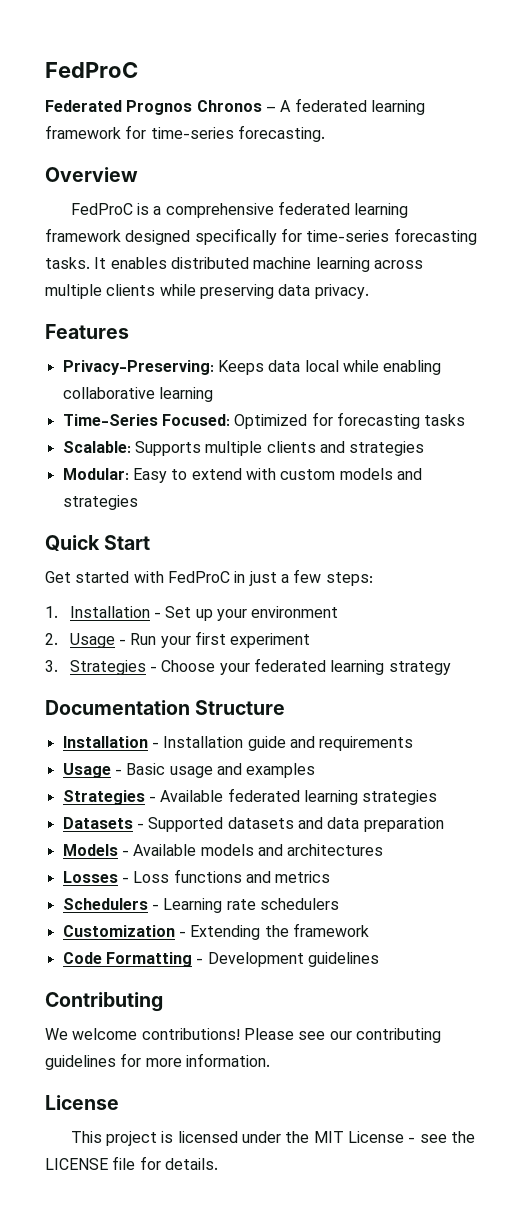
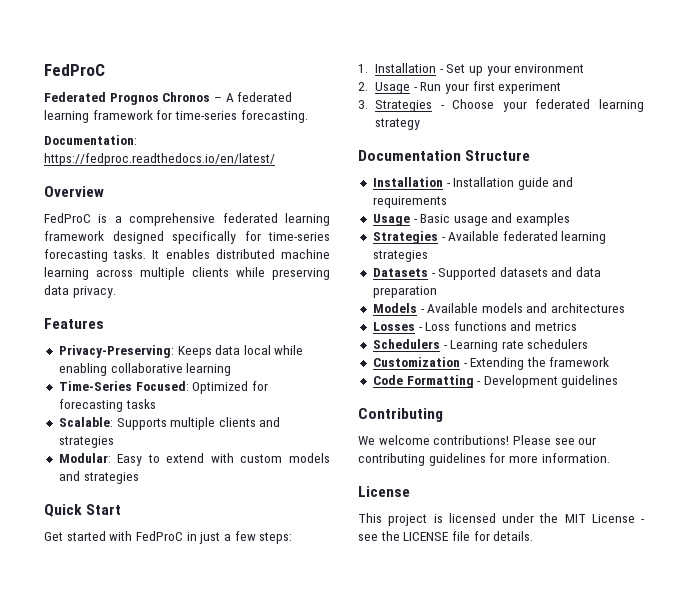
+ Documentation: https://fedproc.readthedocs.io/en/latest/

